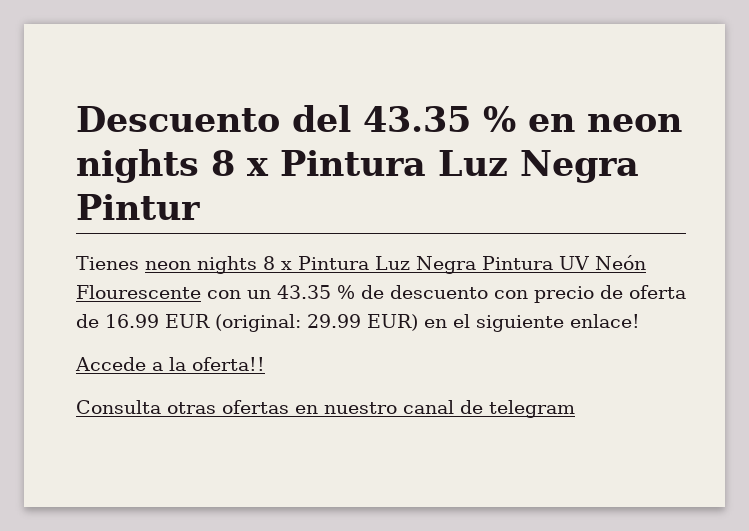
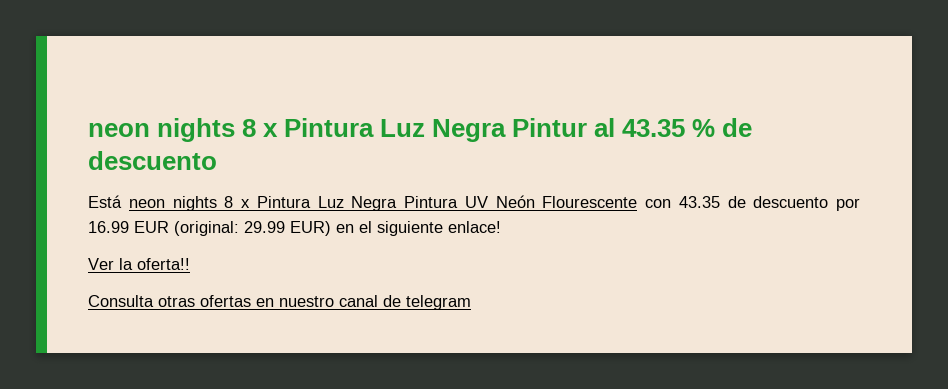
- Descuento del 43.35 % en neon nights 8 x Pintura Luz Negra Pintur
- Tienes neon nights 8 x Pintura Luz Negra Pintura UV Neón Flourescente con un 43.35 % de descuento con precio de oferta de 16.99 EUR (original: 29.99 EUR) en el siguiente enlace!
+ neon nights 8 x Pintura Luz Negra Pintur al 43.35 % de descuento
+ Está neon nights 8 x Pintura Luz Negra Pintura UV Neón Flourescente con 43.35 de descuento por 16.99 EUR (original: 29.99 EUR) en el siguiente enlace!
- Accede a la oferta!!
+ Ver la oferta!!

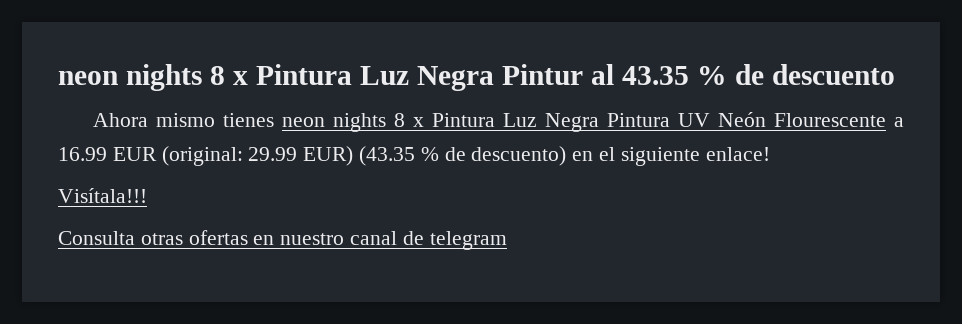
- Está neon nights 8 x Pintura Luz Negra Pintura UV Neón Flourescente con 43.35 de descuento por 16.99 EUR (original: 29.99 EUR) en el siguiente enlace!
+ Ahora mismo tienes neon nights 8 x Pintura Luz Negra Pintura UV Neón Flourescente a 16.99 EUR (original: 29.99 EUR) (43.35 % de descuento) en el siguiente enlace!
- Ver la oferta!!
+ Visítala!!!

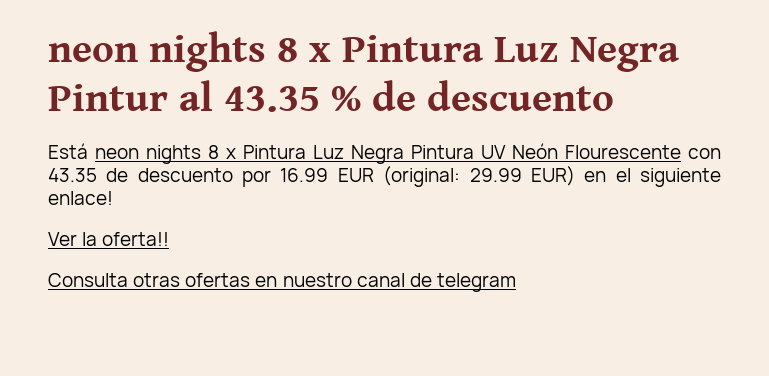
- Ahora mismo tienes neon nights 8 x Pintura Luz Negra Pintura UV Neón Flourescente a 16.99 EUR (original: 29.99 EUR) (43.35 % de descuento) en el siguiente enlace!
+ Está neon nights 8 x Pintura Luz Negra Pintura UV Neón Flourescente con 43.35 de descuento por 16.99 EUR (original: 29.99 EUR) en el siguiente enlace!
- Visítala!!!
+ Ver la oferta!!

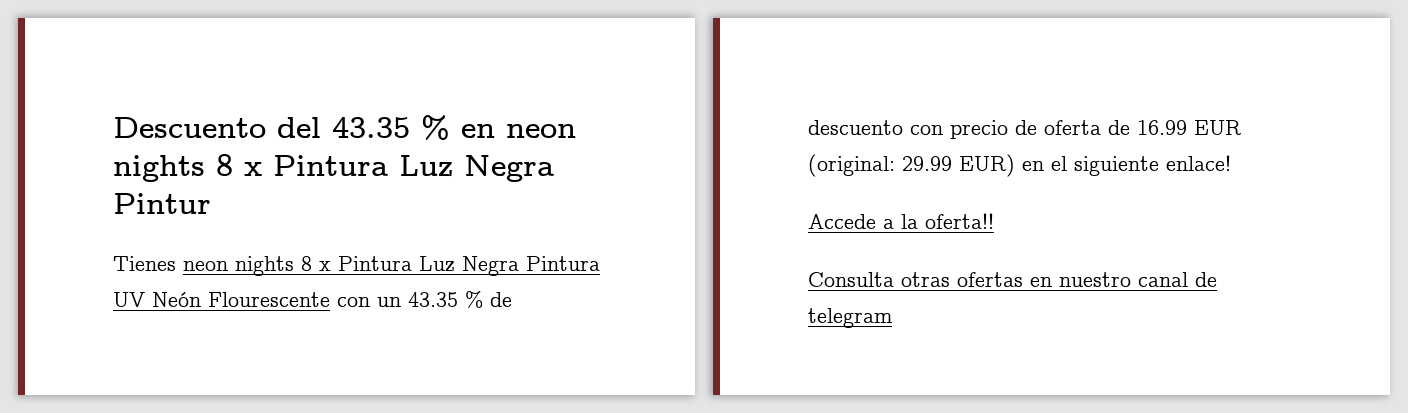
- neon nights 8 x Pintura Luz Negra Pintur al 43.35 % de descuento
- Está neon nights 8 x Pintura Luz Negra Pintura UV Neón Flourescente con 43.35 de descuento por 16.99 EUR (original: 29.99 EUR) en el siguiente enlace!
+ Descuento del 43.35 % en neon nights 8 x Pintura Luz Negra Pintur
+ Tienes neon nights 8 x Pintura Luz Negra Pintura UV Neón Flourescente con un 43.35 % de descuento con precio de oferta de 16.99 EUR (original: 29.99 EUR) en el siguiente enlace!
- Ver la oferta!!
+ Accede a la oferta!!

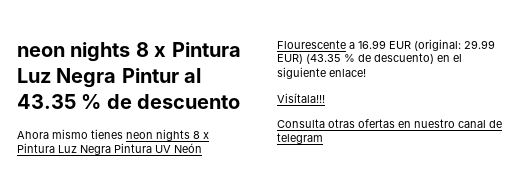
- Descuento del 43.35 % en neon nights 8 x Pintura Luz Negra Pintur
- Tienes neon nights 8 x Pintura Luz Negra Pintura UV Neón Flourescente con un 43.35 % de descuento con precio de oferta de 16.99 EUR (original: 29.99 EUR) en el siguiente enlace!
+ neon nights 8 x Pintura Luz Negra Pintur al 43.35 % de descuento
+ Ahora mismo tienes neon nights 8 x Pintura Luz Negra Pintura UV Neón Flourescente a 16.99 EUR (original: 29.99 EUR) (43.35 % de descuento) en el siguiente enlace!
- Accede a la oferta!!
+ Visítala!!!

